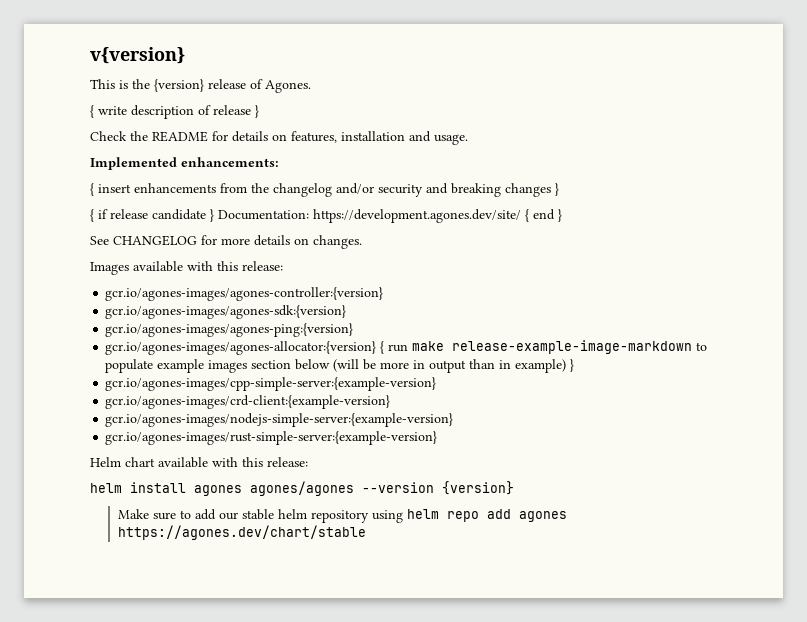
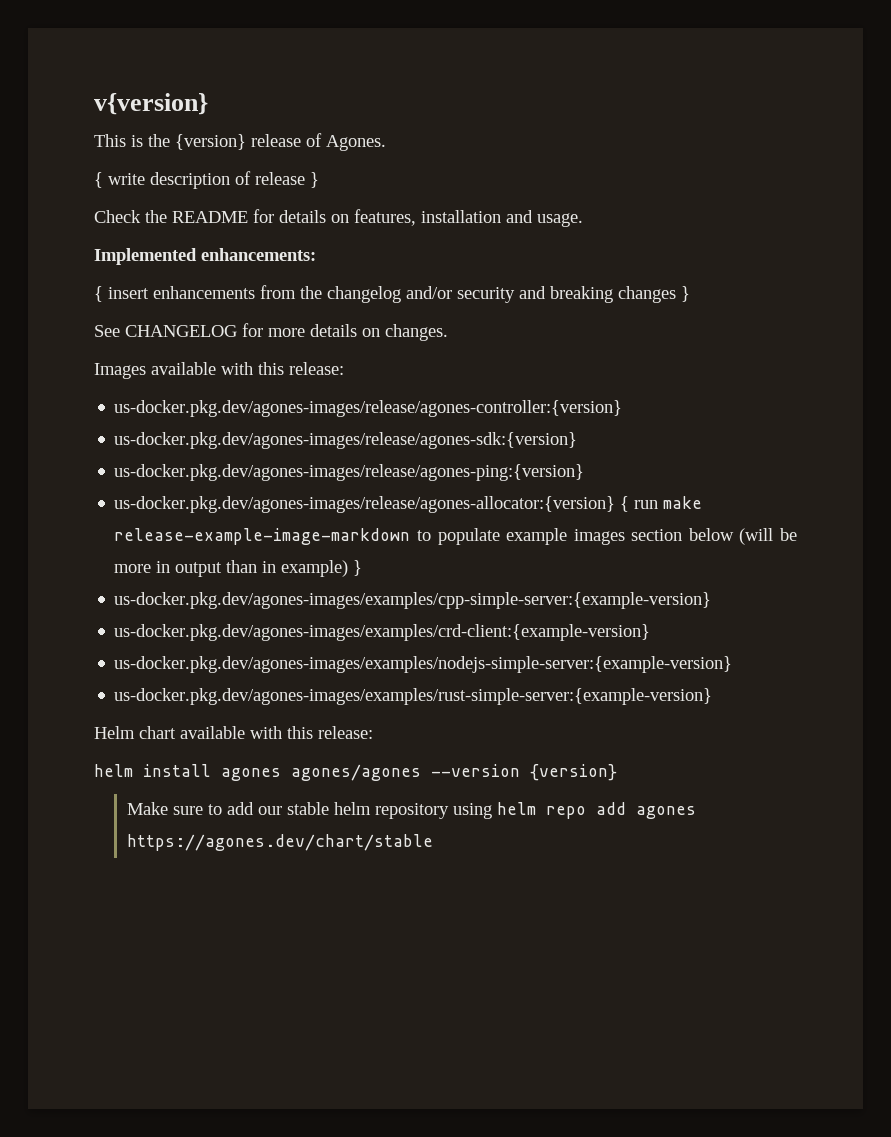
- { if release candidate } Documentation: https://development.agones.dev/site/ { end }
- gcr.io/agones-images/agones-controller:{version}
- gcr.io/agones-images/agones-sdk:{version}
- gcr.io/agones-images/agones-ping:{version}
- gcr.io/agones-images/agones-allocator:{version} { run make release-example-image-markdown to populate example images section below (will be more in output than in example) }
+ us-docker.pkg.dev/agones-images/release/agones-controller:{version}
+ us-docker.pkg.dev/agones-images/release/agones-sdk:{version}
+ us-docker.pkg.dev/agones-images/release/agones-ping:{version}
+ us-docker.pkg.dev/agones-images/release/agones-allocator:{version} { run make release-example-image-markdown to populate example images section below (will be more in output than in example) }
- gcr.io/agones-images/cpp-simple-server:{example-version}
- gcr.io/agones-images/crd-client:{example-version}
- gcr.io/agones-images/nodejs-simple-server:{example-version}
- gcr.io/agones-images/rust-simple-server:{example-version}
+ us-docker.pkg.dev/agones-images/examples/cpp-simple-server:{example-version}
+ us-docker.pkg.dev/agones-images/examples/crd-client:{example-version}
+ us-docker.pkg.dev/agones-images/examples/nodejs-simple-server:{example-version}
+ us-docker.pkg.dev/agones-images/examples/rust-simple-server:{example-version}

